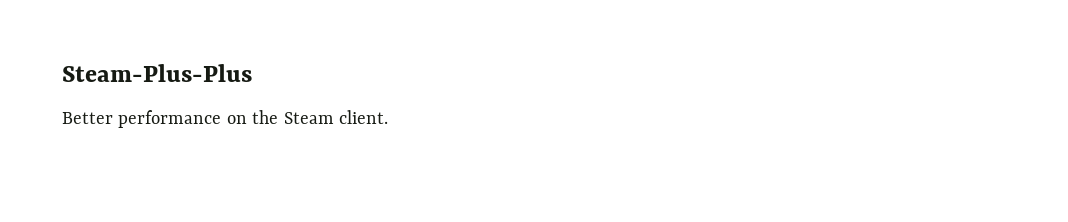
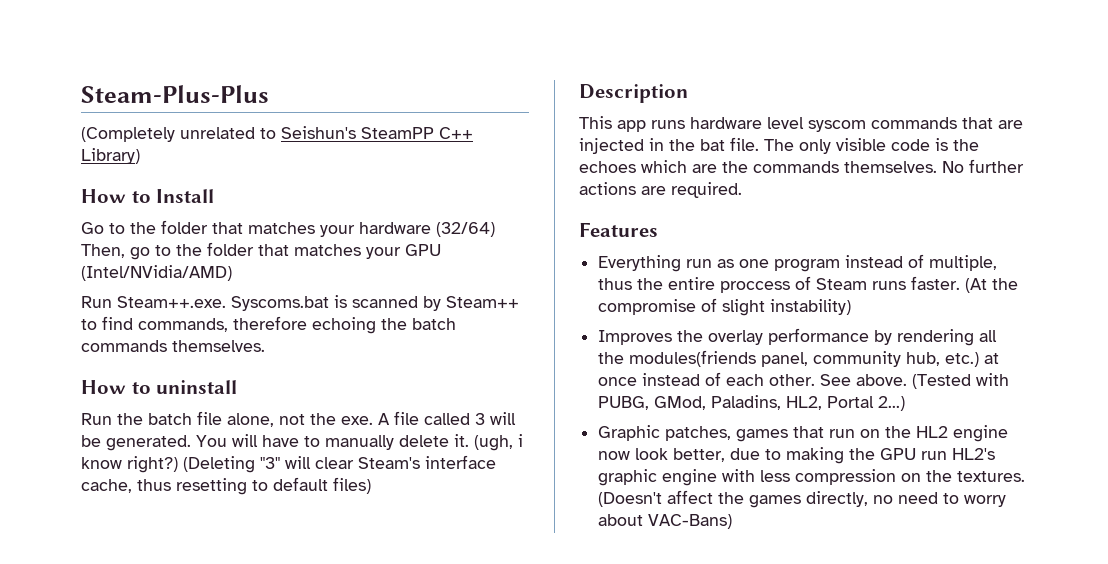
- Better performance on the Steam client.
+ (Completely unrelated to Seishun's SteamPP C++ Library)
+ How to Install
+ Go to the folder that matches your hardware (32/64) Then, go to the folder that matches your GPU (Intel/NVidia/AMD)
+ Run Steam++.exe. Syscoms.bat is scanned by Steam++ to find commands, therefore echoing the batch commands themselves.
+ How to uninstall
+ Run the batch file alone, not the exe. A file called 3 will be generated. You will have to manually delete it. (ugh, i know right?) (Deleting "3" will clear Steam's interface cache, thus resetting to default files)
+ Description
+ This app runs hardware level syscom commands that are injected in the bat file. The only visible code is the echoes which are the commands themselves. No further actions are required.
+ Features
+ Everything run as one program instead of multiple, thus the entire proccess of Steam runs faster. (At the compromise of slight instability)
+ Improves the overlay performance by rendering all the modules(friends panel, community hub, etc.) at once instead of each other. See above. (Tested with PUBG, GMod, Paladins, HL2, Portal 2...)
+ Graphic patches, games that run on the HL2 engine now look better, due to making the GPU run HL2's graphic engine with less compression on the textures. (Doesn't affect the games directly, no need to worry about VAC-Bans)

